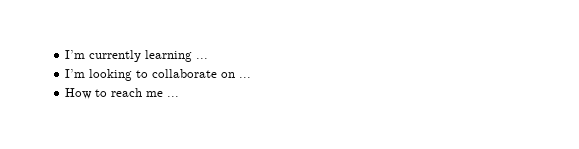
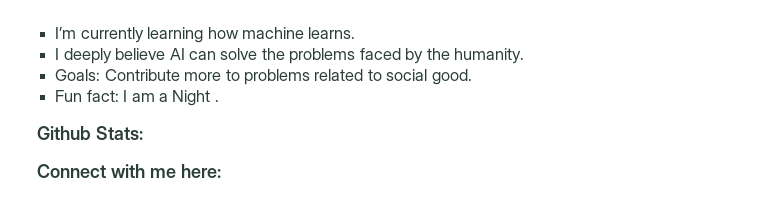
- I’m currently learning ...
- I’m looking to collaborate on ...
- How to reach me ...
+ I’m currently learning how machine learns.
+ I deeply believe AI can solve the problems faced by the humanity.
+ Goals: Contribute more to problems related to social good.
+ Fun fact: I am a Night .
+ Github Stats:
+ Connect with me here:

